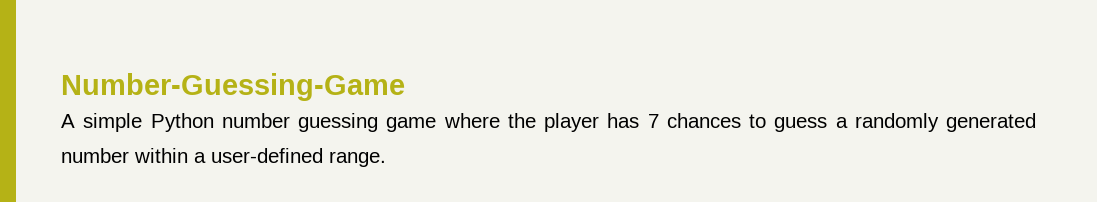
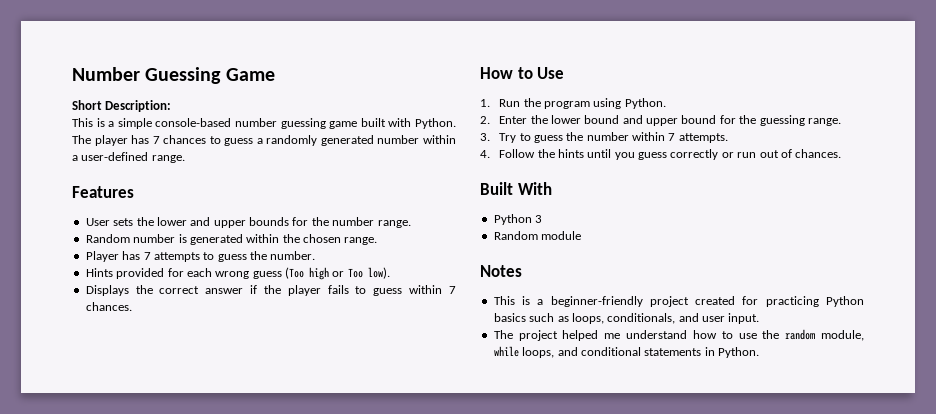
- Number-Guessing-Game
- A simple Python number guessing game where the player has 7 chances to guess a randomly generated number within a user-defined range.
+ Number Guessing Game
+ Short Description:
+ This is a simple console-based number guessing game built with Python. The player has 7 chances to guess a randomly generated number within a user-defined range.
+ Features
+ User sets the lower and upper bounds for the number range.
+ Random number is generated within the chosen range.
+ Player has 7 attempts to guess the number.
+ Hints provided for each wrong guess (Too high or Too low).
+ Displays the correct answer if the player fails to guess within 7 chances.
+ How to Use
+ 1. Run the program using Python.
+ 2. Enter the lower bound and upper bound for the guessing range.
+ 3. Try to guess the number within 7 attempts.
+ 4. Follow the hints until you guess correctly or run out of chances.
+ Built With
+ Python 3
+ Random module
+ Notes
+ This is a beginner-friendly project created for practicing Python basics such as loops, conditionals, and user input.
+ The project helped me understand how to use the random module, while loops, and conditional statements in Python.

